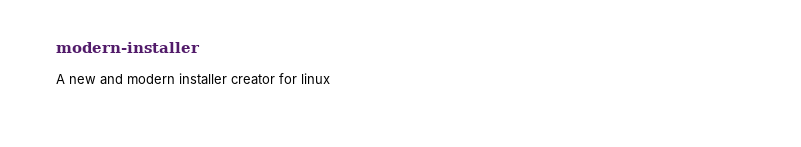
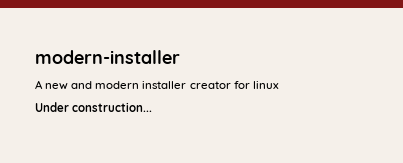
+ Under construction...

